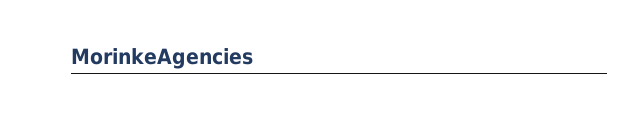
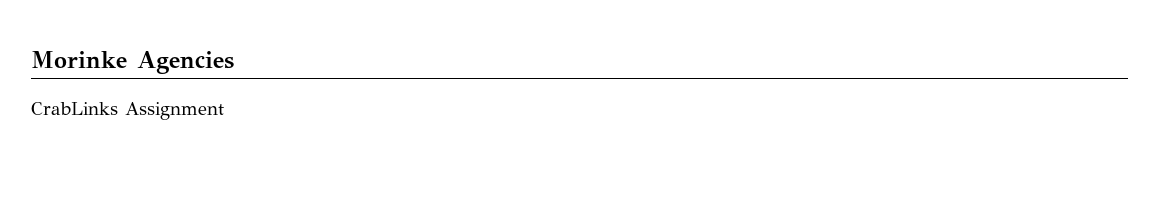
- MorinkeAgencies
+ Morinke Agencies
+ CrabLinks Assignment

